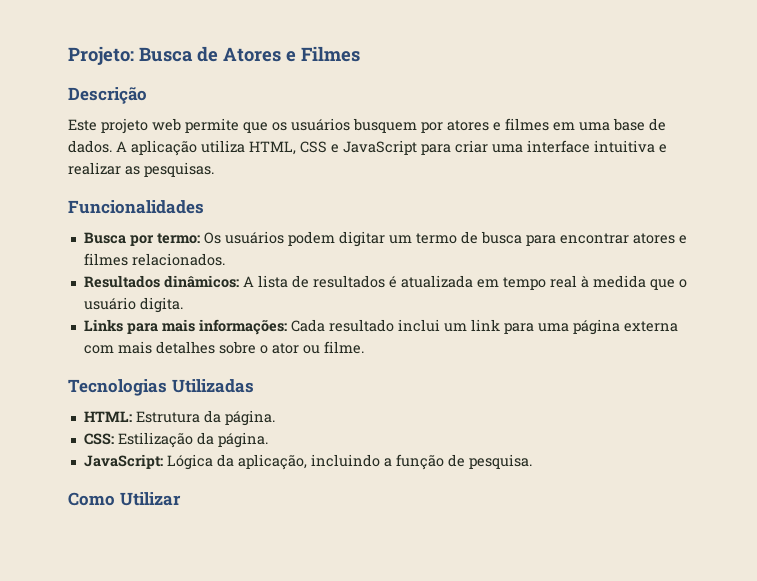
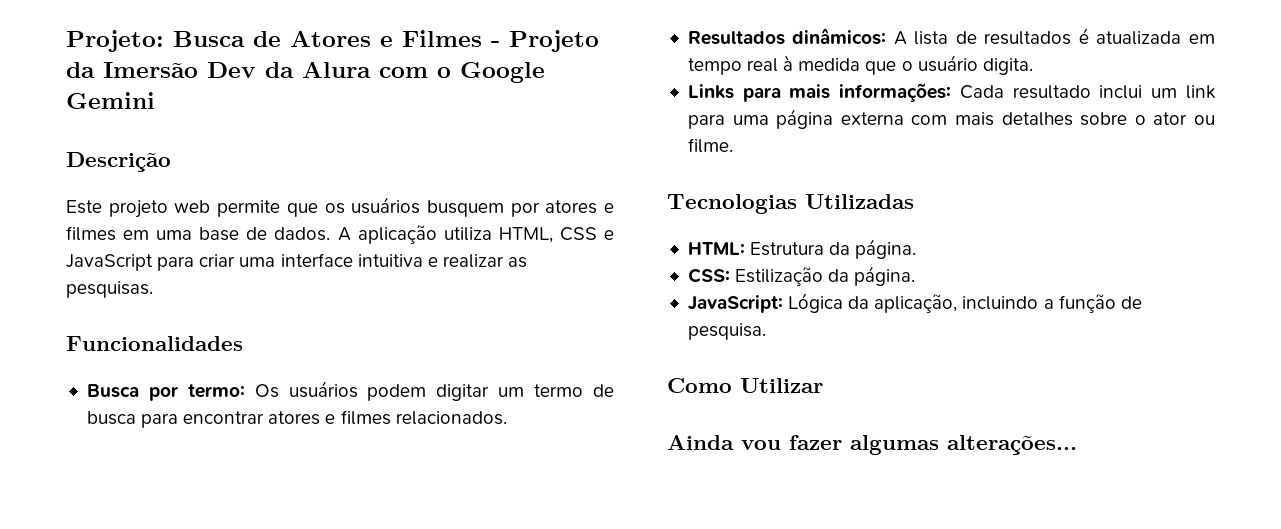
- Projeto: Busca de Atores e Filmes
+ Projeto: Busca de Atores e Filmes - Projeto da Imersão Dev da Alura com o Google Gemini
+ Ainda vou fazer algumas alterações...

